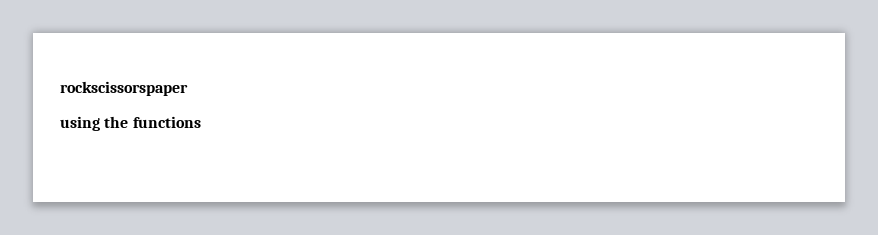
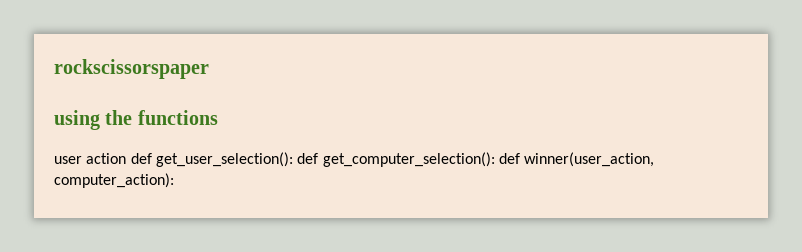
+ user action def get_user_selection(): def get_computer_selection(): def winner(user_action, computer_action):

